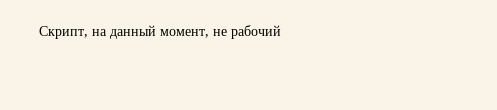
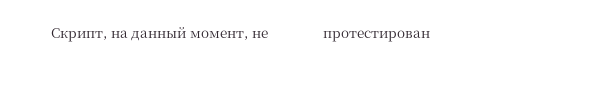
- Скрипт, на данный момент, не рабочий
+ Скрипт, на данный момент, не протестирован

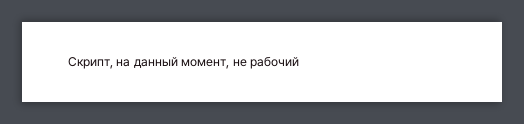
- Скрипт, на данный момент, не протестирован
+ Скрипт, на данный момент, не рабочий

